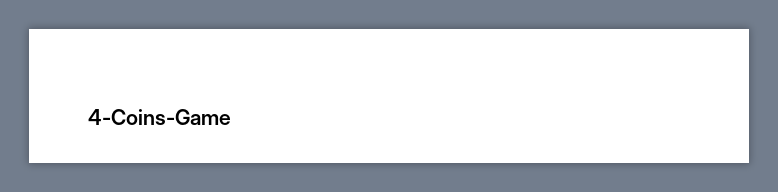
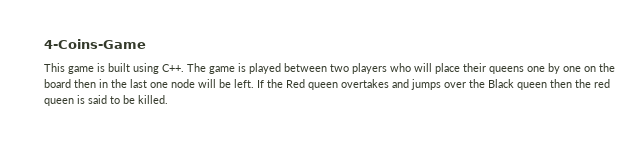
+ This game is built using C++. The game is played between two players who will place their queens one by one on the board then in the last one node will be left. If the Red queen overtakes and jumps over the Black queen then the red queen is said to be killed.

